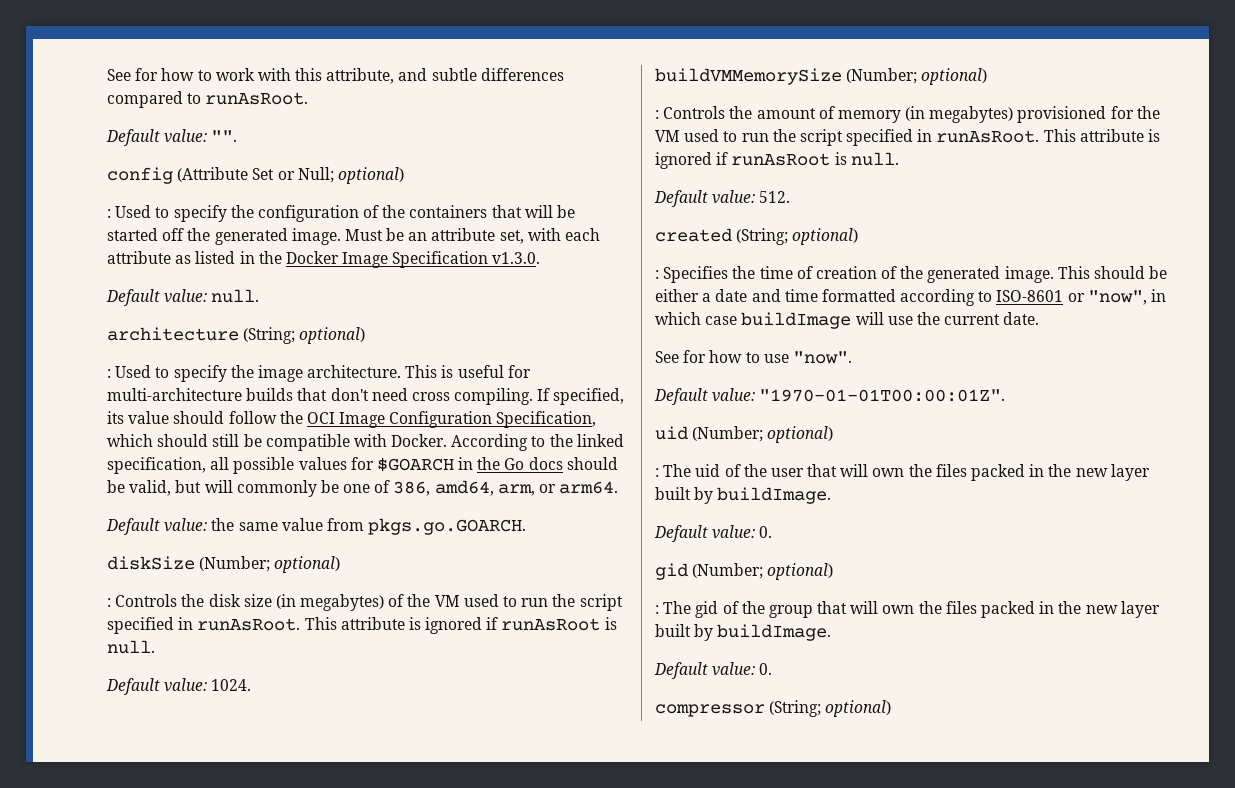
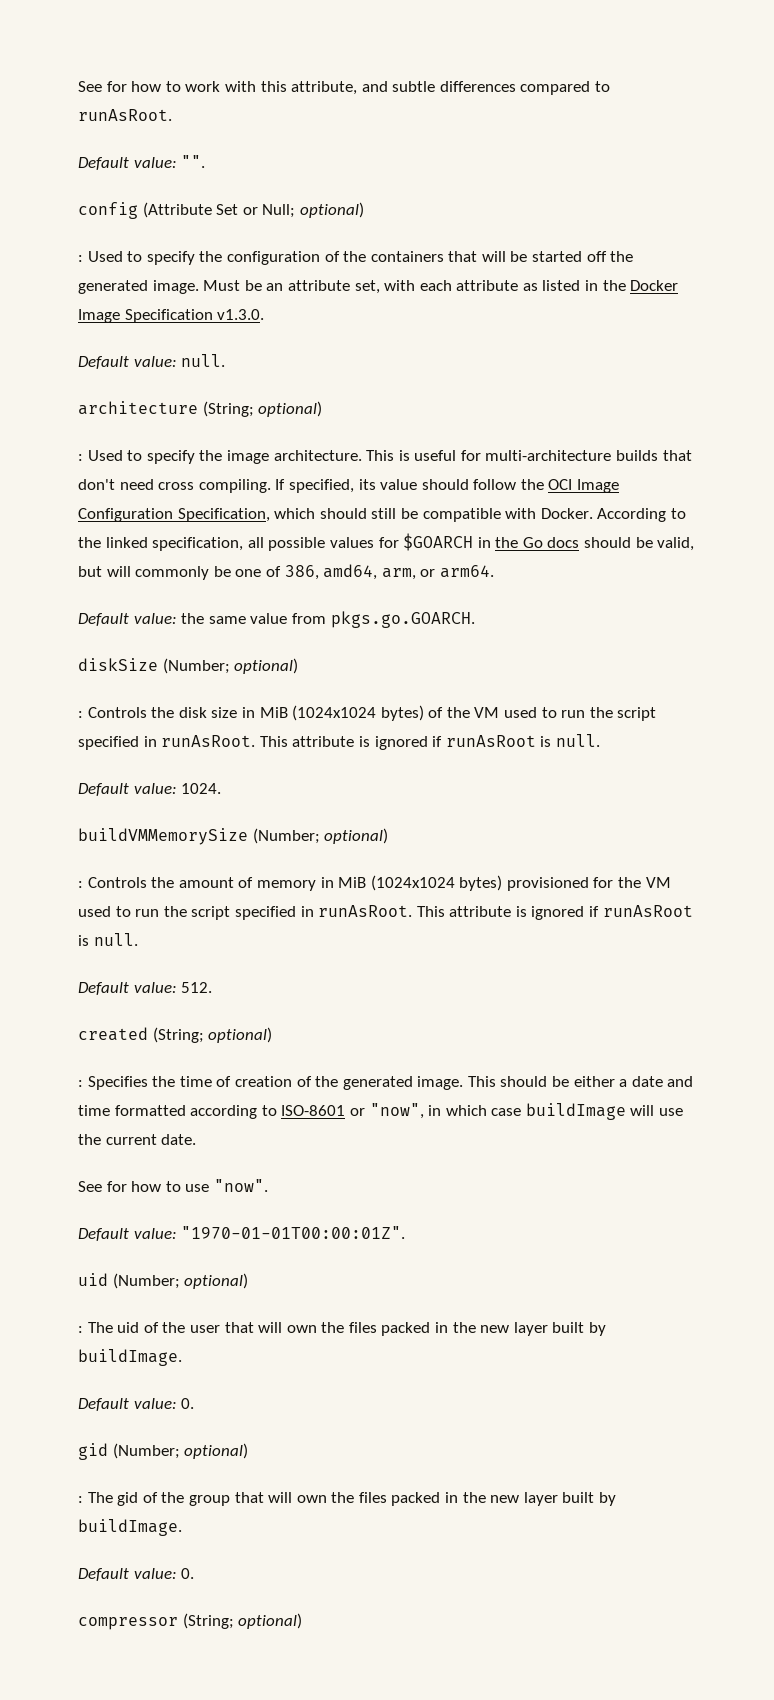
- : Controls the disk size (in megabytes) of the VM used to run the script specified in runAsRoot.
+ : Controls the disk size in MiB (1024x1024 bytes) of the VM used to run the script specified in runAsRoot.
- : Controls the amount of memory (in megabytes) provisioned for the VM used to run the script specified in runAsRoot.
+ : Controls the amount of memory in MiB (1024x1024 bytes) provisioned for the VM used to run the script specified in runAsRoot.

